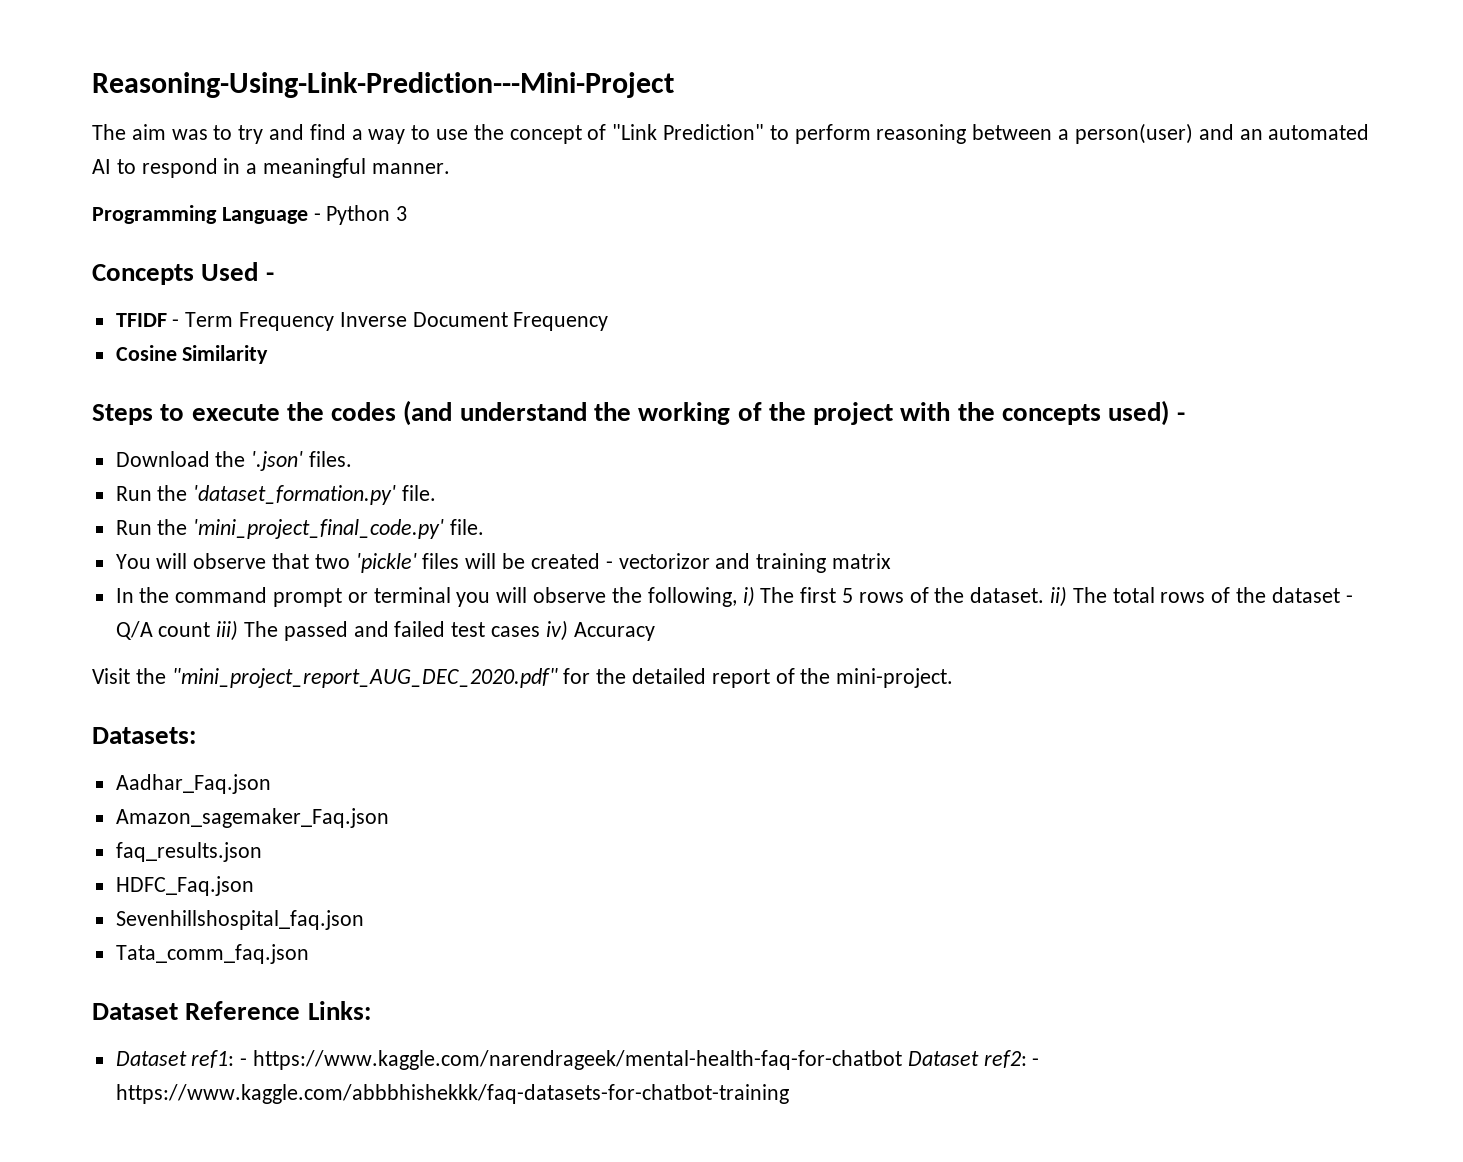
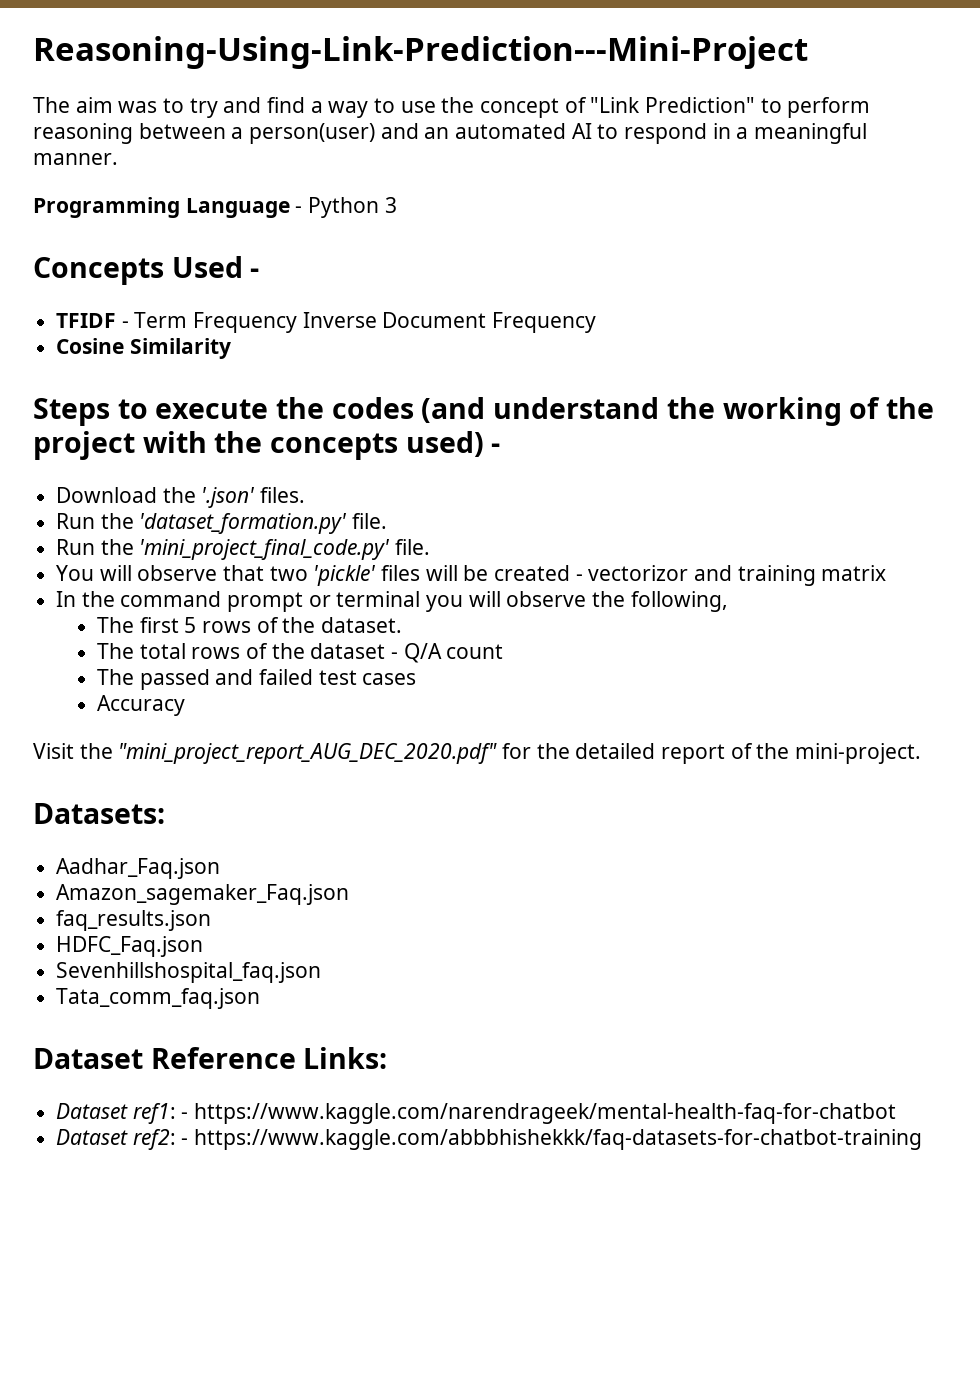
- In the command prompt or terminal you will observe the following, i) The first 5 rows of the dataset. ii) The total rows of the dataset - Q/A count iii) The passed and failed test cases iv) Accuracy
+ In the command prompt or terminal you will observe the following,
+ The first 5 rows of the dataset.
+ The total rows of the dataset - Q/A count
+ The passed and failed test cases
+ Accuracy
- Dataset ref1: - https://www.kaggle.com/narendrageek/mental-health-faq-for-chatbot Dataset ref2: - https://www.kaggle.com/abbbhishekkk/faq-datasets-for-chatbot-training
+ Dataset ref1: - https://www.kaggle.com/narendrageek/mental-health-faq-for-chatbot
+ Dataset ref2: - https://www.kaggle.com/abbbhishekkk/faq-datasets-for-chatbot-training

